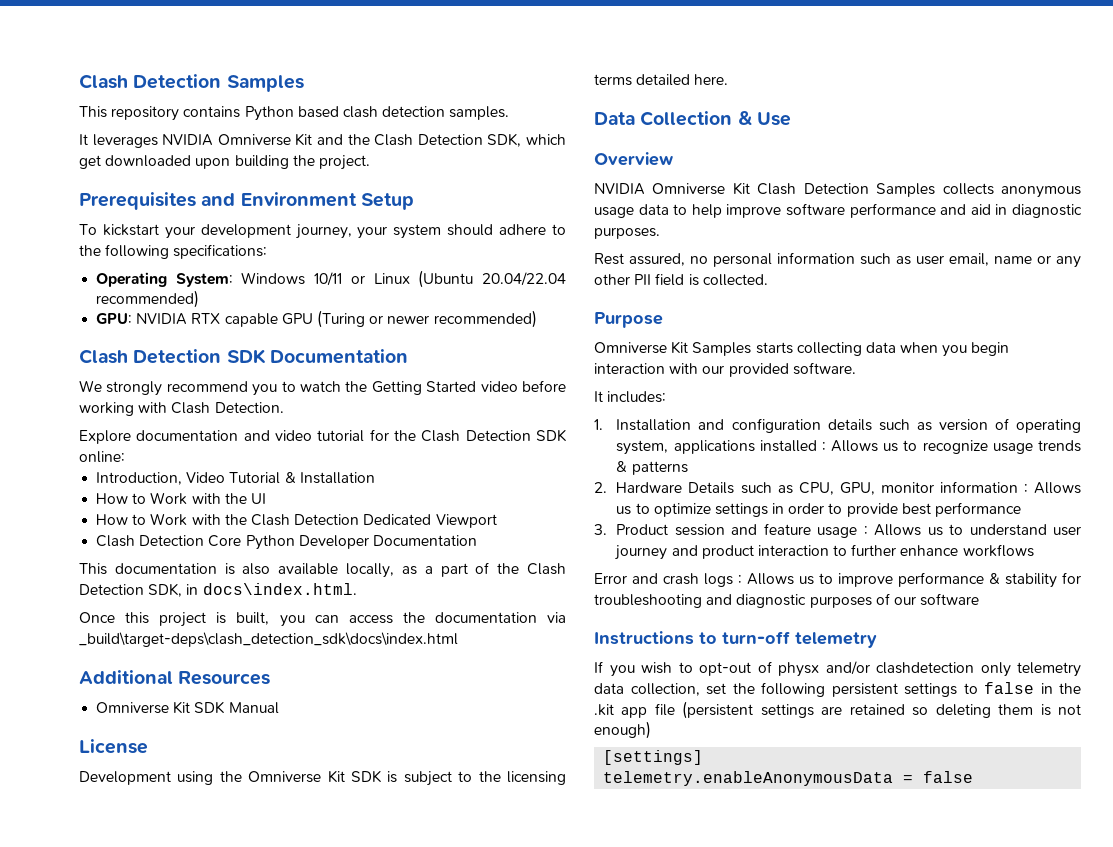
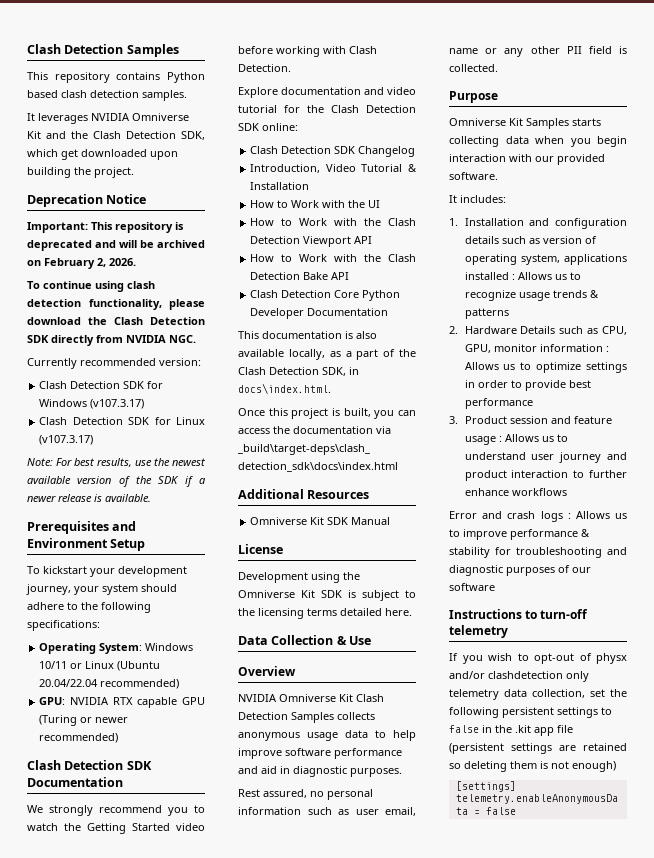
+ Deprecation Notice
+ Important: This repository is deprecated and will be archived on February 2, 2026.
+ To continue using clash detection functionality, please download the Clash Detection SDK directly from NVIDIA NGC.
+ Currently recommended version:
+ Clash Detection SDK for Windows (v107.3.17)
+ Clash Detection SDK for Linux (v107.3.17)
+ Note: For best results, use the newest available version of the SDK if a newer release is available.
+ Clash Detection SDK Changelog
- How to Work with the Clash Detection Dedicated Viewport
+ How to Work with the Clash Detection Viewport API
+ How to Work with the Clash Detection Bake API

